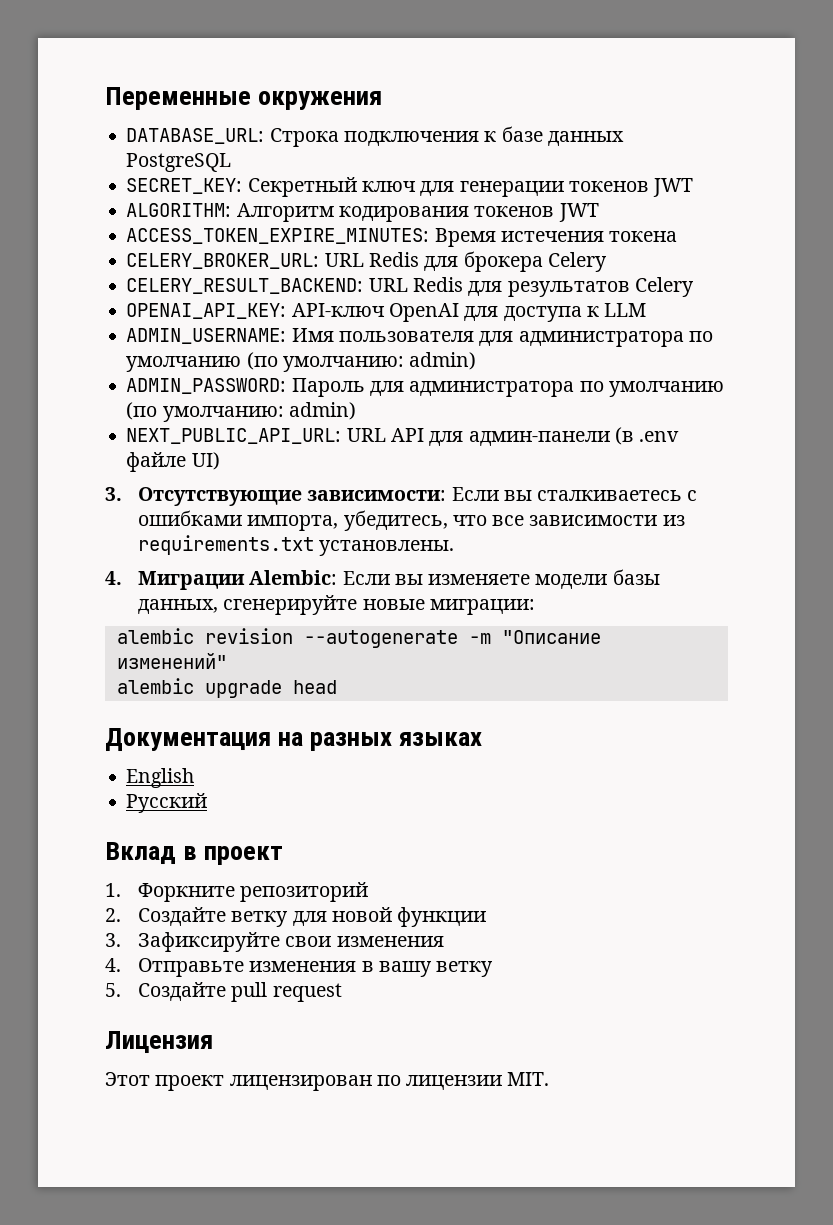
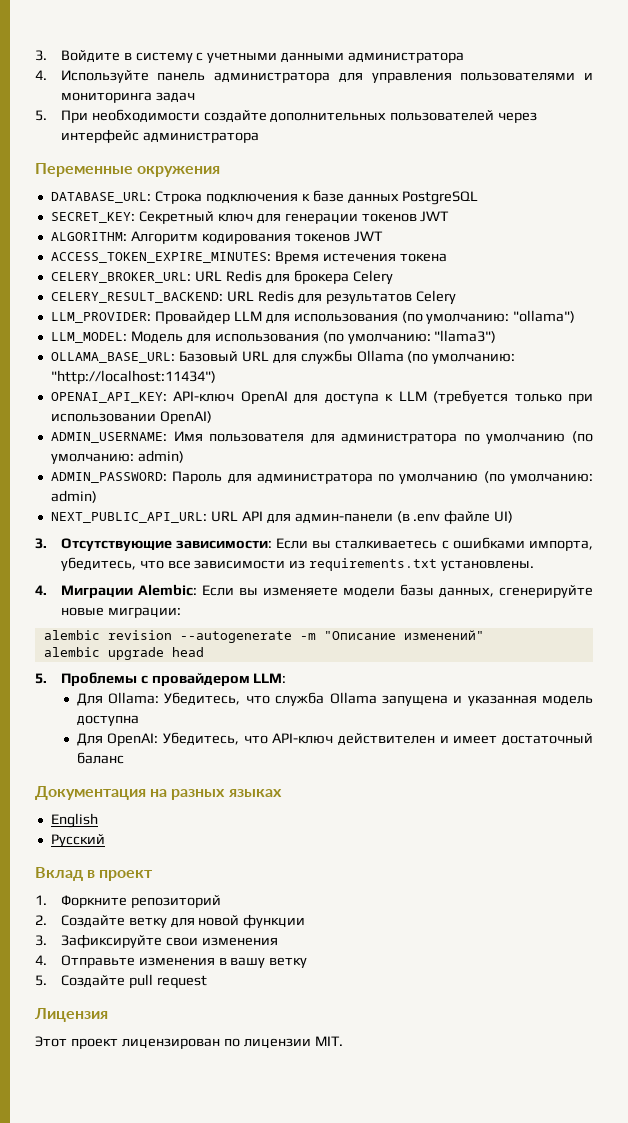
+ 3. Войдите в систему с учетными данными администратора
+ 4. Используйте панель администратора для управления пользователями и мониторинга задач
+ 5. При необходимости создайте дополнительных пользователей через интерфейс администратора
+ LLM_PROVIDER: Провайдер LLM для использования (по умолчанию: "ollama")
+ LLM_MODEL: Модель для использования (по умолчанию: "llama3")
+ OLLAMA_BASE_URL: Базовый URL для службы Ollama (по умолчанию: "http://localhost:11434")
- OPENAI_API_KEY: API-ключ OpenAI для доступа к LLM
+ OPENAI_API_KEY: API-ключ OpenAI для доступа к LLM (требуется только при использовании OpenAI)
+ 5. Проблемы с провайдером LLM:
+ Для Ollama: Убедитесь, что служба Ollama запущена и указанная модель доступна
+ Для OpenAI: Убедитесь, что API-ключ действителен и имеет достаточный баланс

